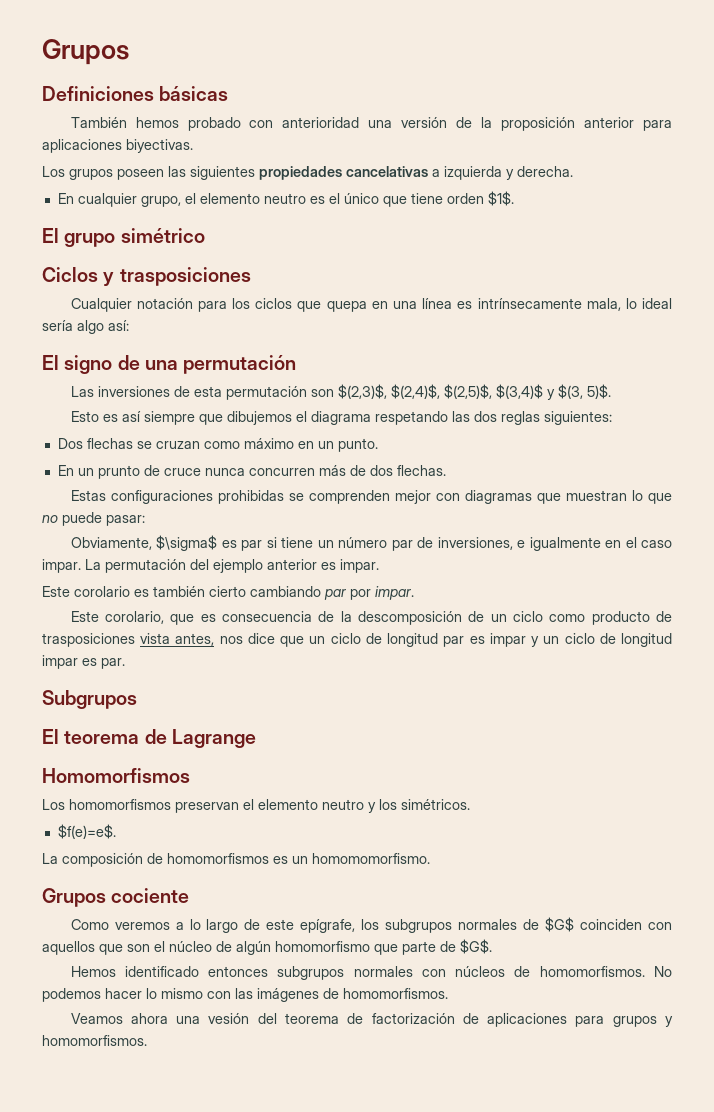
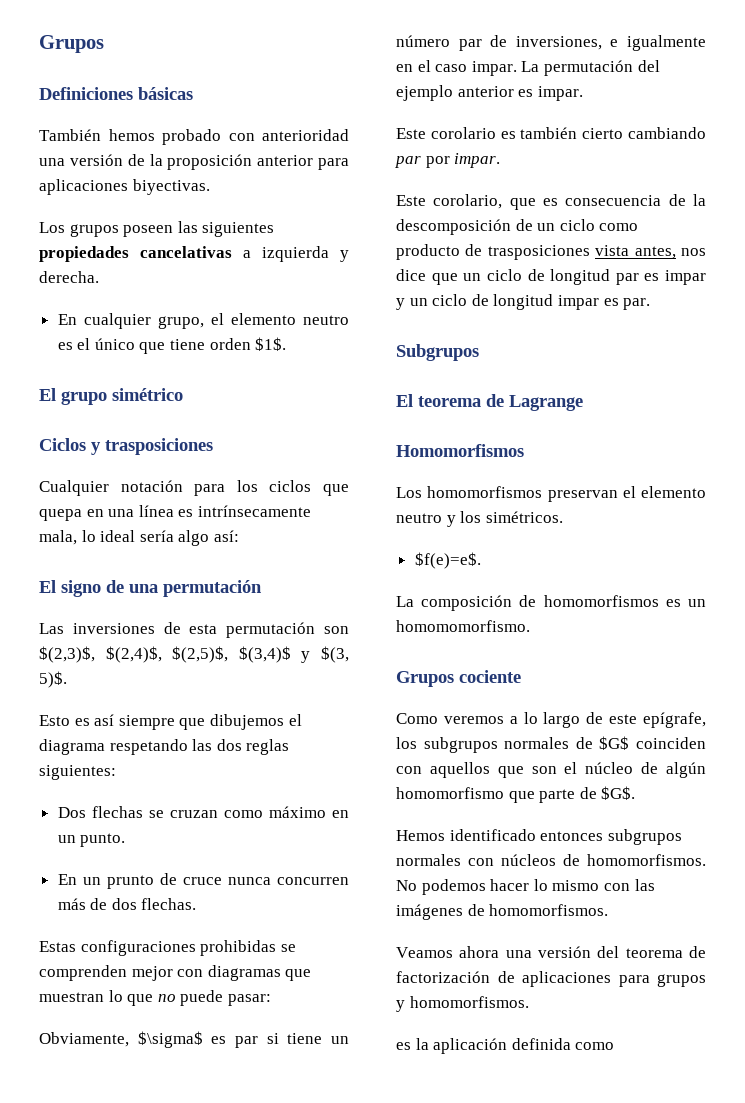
- Veamos ahora una vesión del teorema de factorización de aplicaciones para grupos y homomorfismos.
+ Veamos ahora una versión del teorema de factorización de aplicaciones para grupos y homomorfismos.
+ es la aplicación definida como

